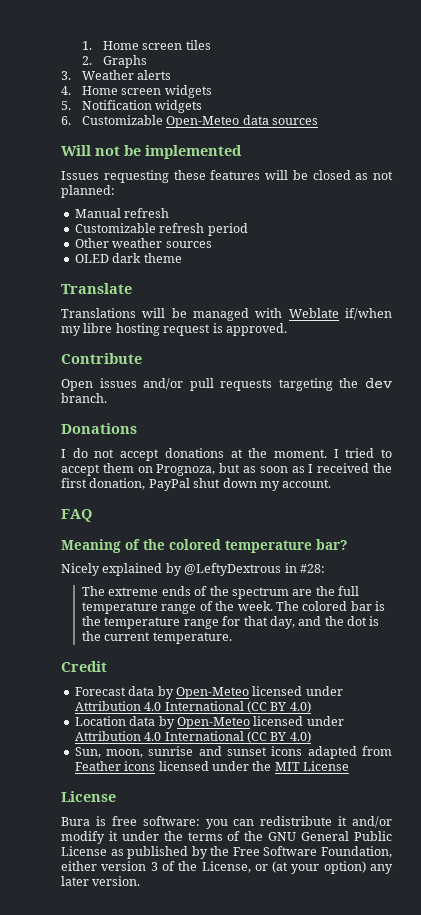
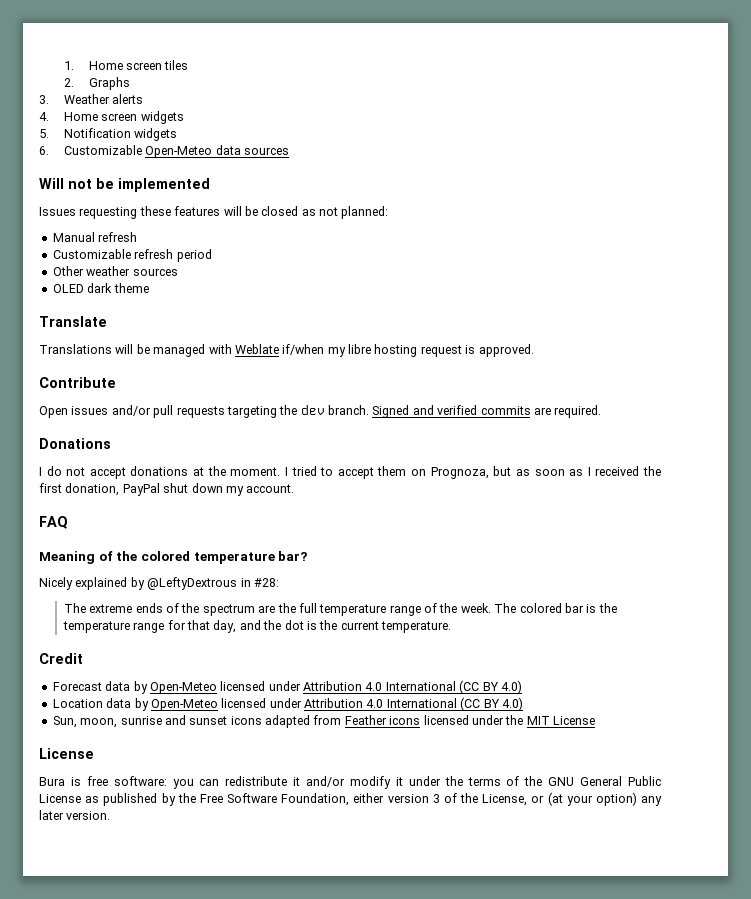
+ Signed and verified commits are required.

